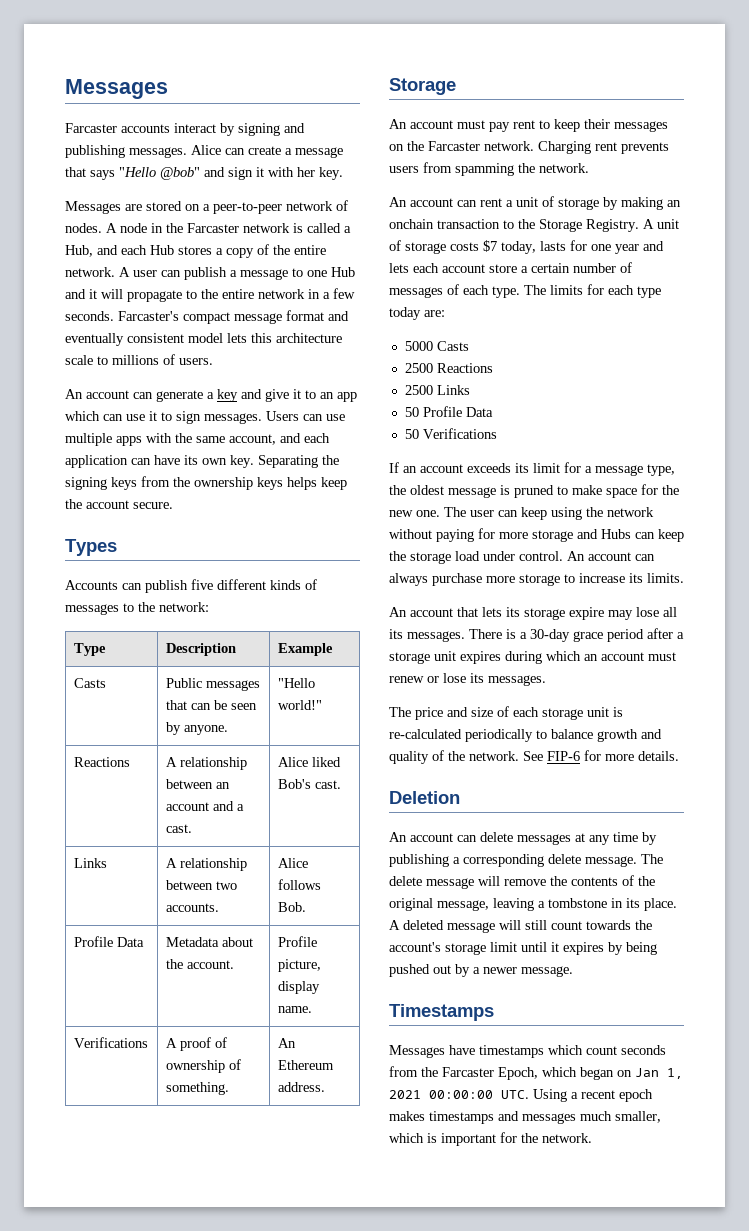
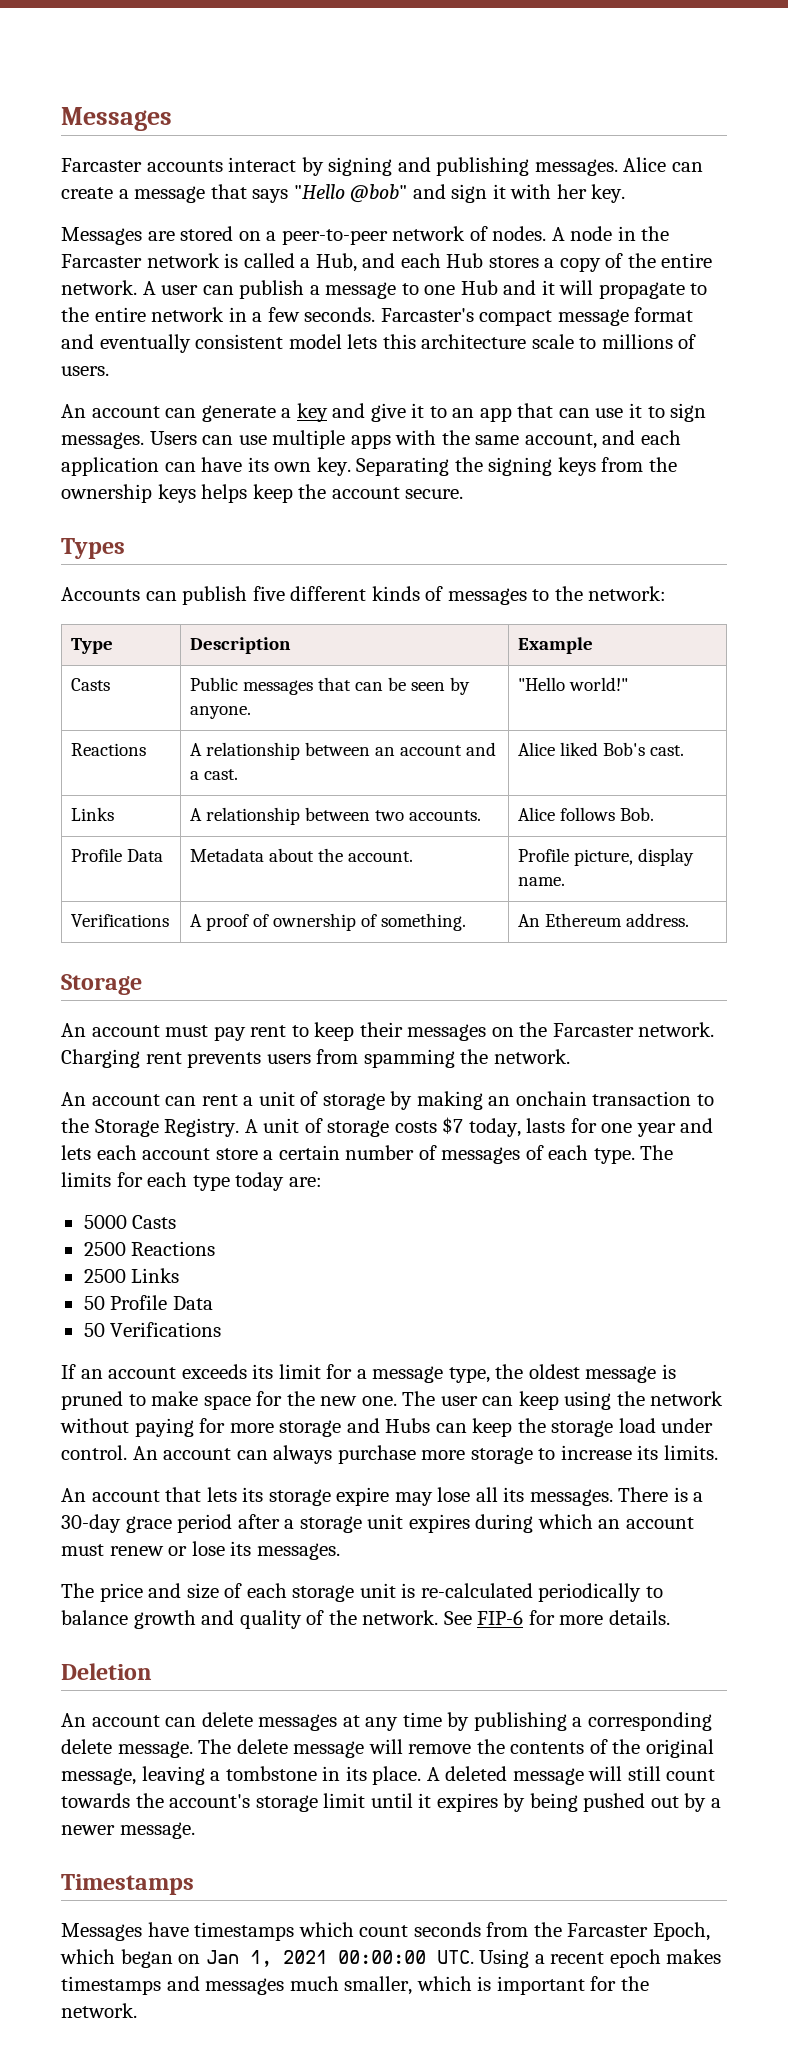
- An account can generate a key and give it to an app which can use it to sign messages.
+ An account can generate a key and give it to an app that can use it to sign messages.

